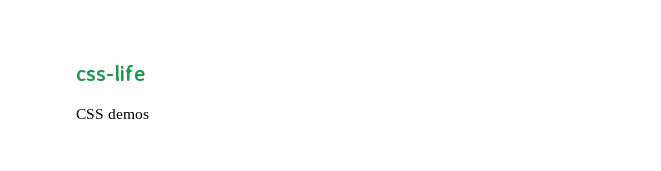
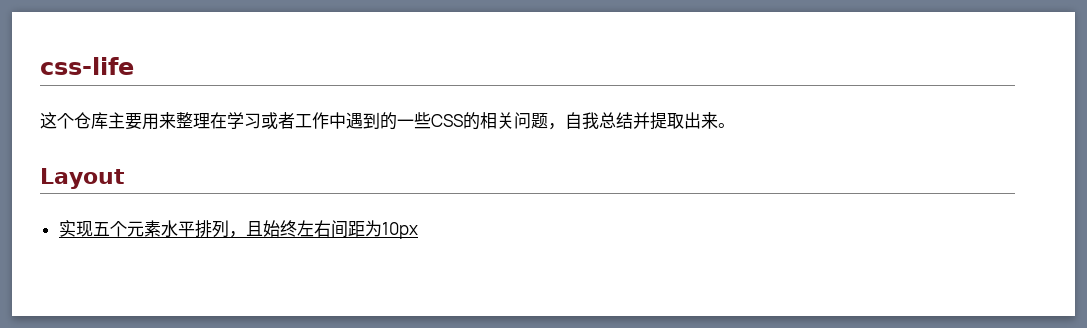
- CSS demos
+ 这个仓库主要用来整理在学习或者工作中遇到的一些CSS的相关问题，自我总结并提取出来。
+ Layout
+ 实现五个元素水平排列，且始终左右间距为10px

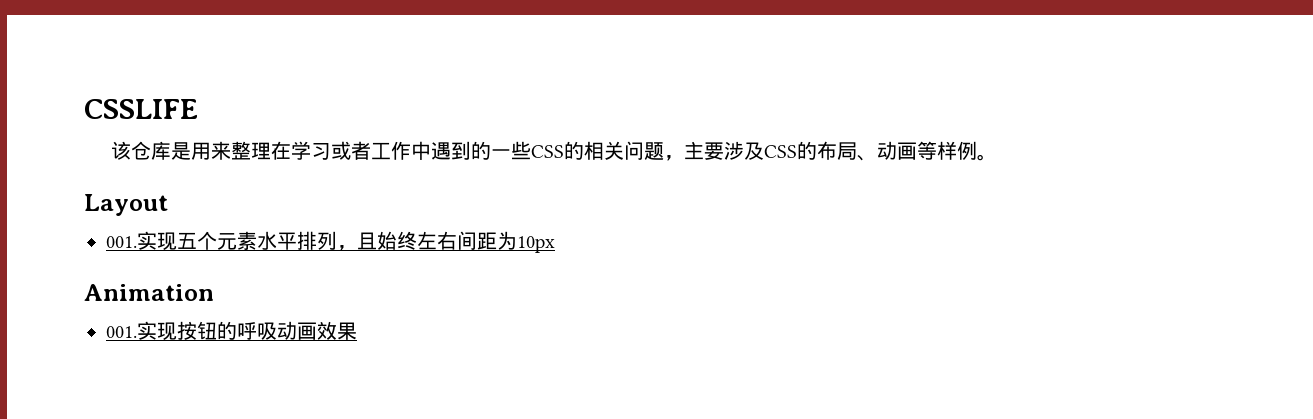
- css-life
- 这个仓库主要用来整理在学习或者工作中遇到的一些CSS的相关问题，自我总结并提取出来。
+ CSSLIFE
+ 该仓库是用来整理在学习或者工作中遇到的一些CSS的相关问题，主要涉及CSS的布局、动画等样例。
- 实现五个元素水平排列，且始终左右间距为10px
+ 001.实现五个元素水平排列，且始终左右间距为10px
+ Animation
+ 001.实现按钮的呼吸动画效果

